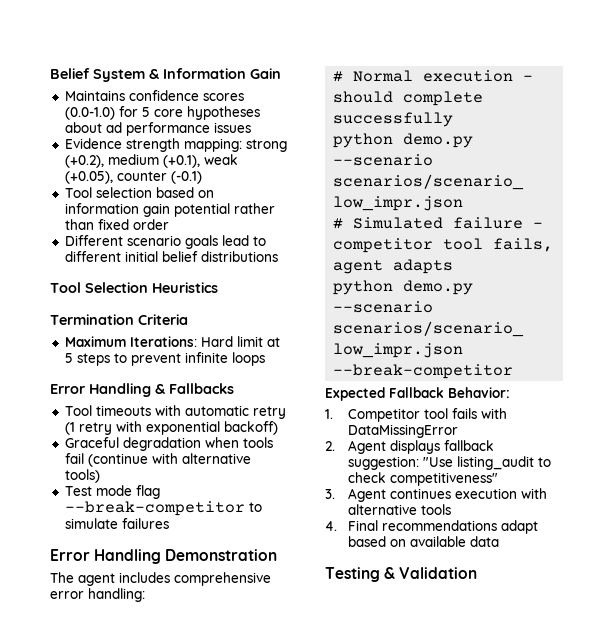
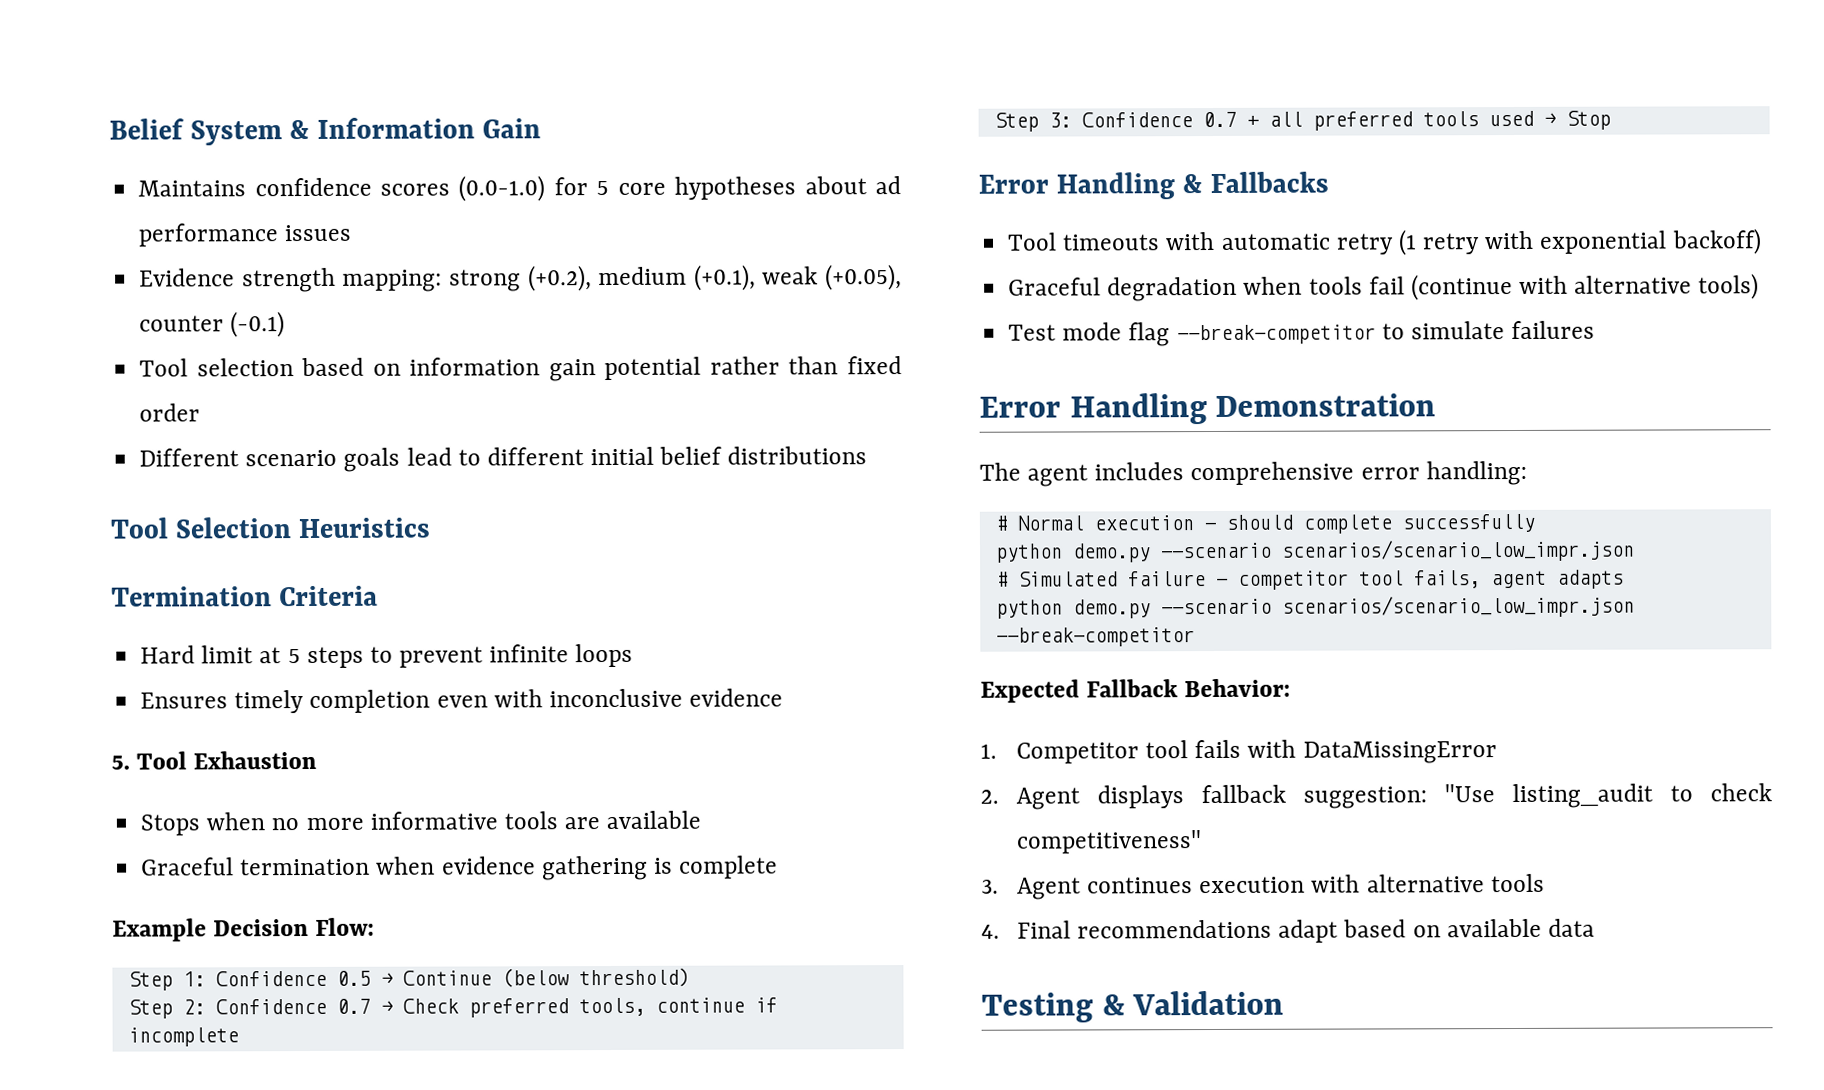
- Maximum Iterations: Hard limit at 5 steps to prevent infinite loops
+ Hard limit at 5 steps to prevent infinite loops
+ Ensures timely completion even with inconclusive evidence
+ 5. Tool Exhaustion
+ Stops when no more informative tools are available
+ Graceful termination when evidence gathering is complete
+ Example Decision Flow:
+ Step 1: Confidence 0.5 → Continue (below threshold)
+ Step 2: Confidence 0.7 → Check preferred tools, continue if incomplete
+ Step 3: Confidence 0.7 + all preferred tools used → Stop

